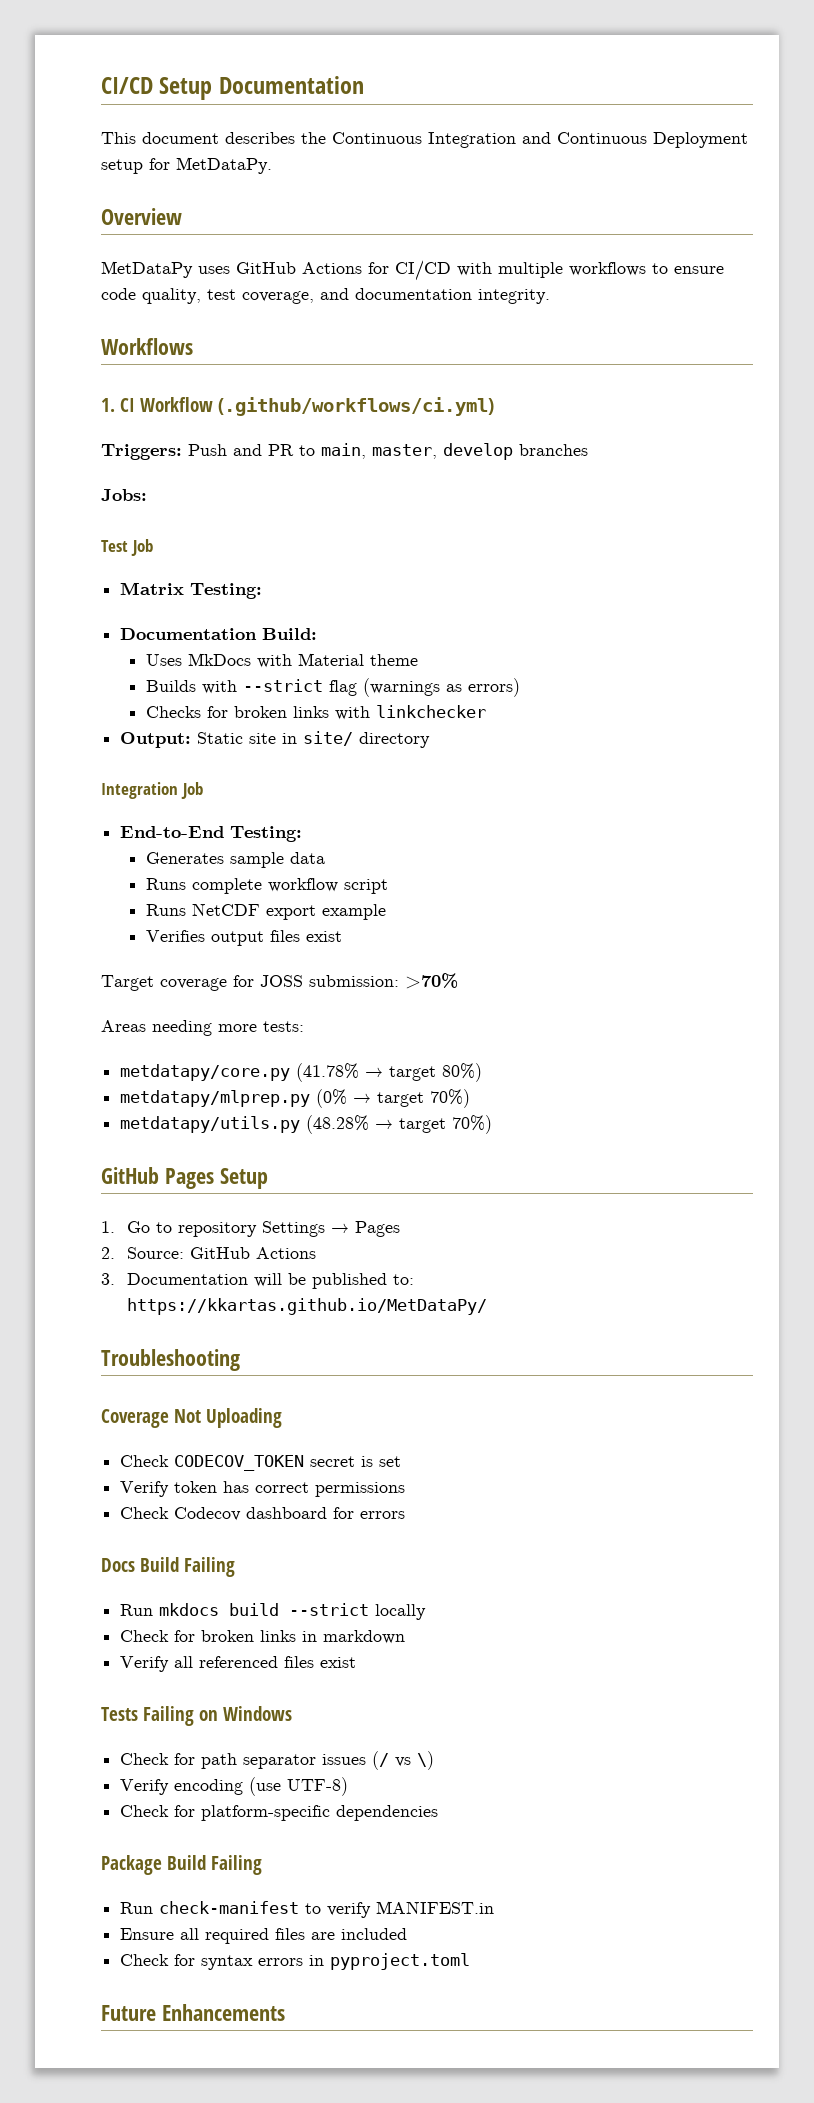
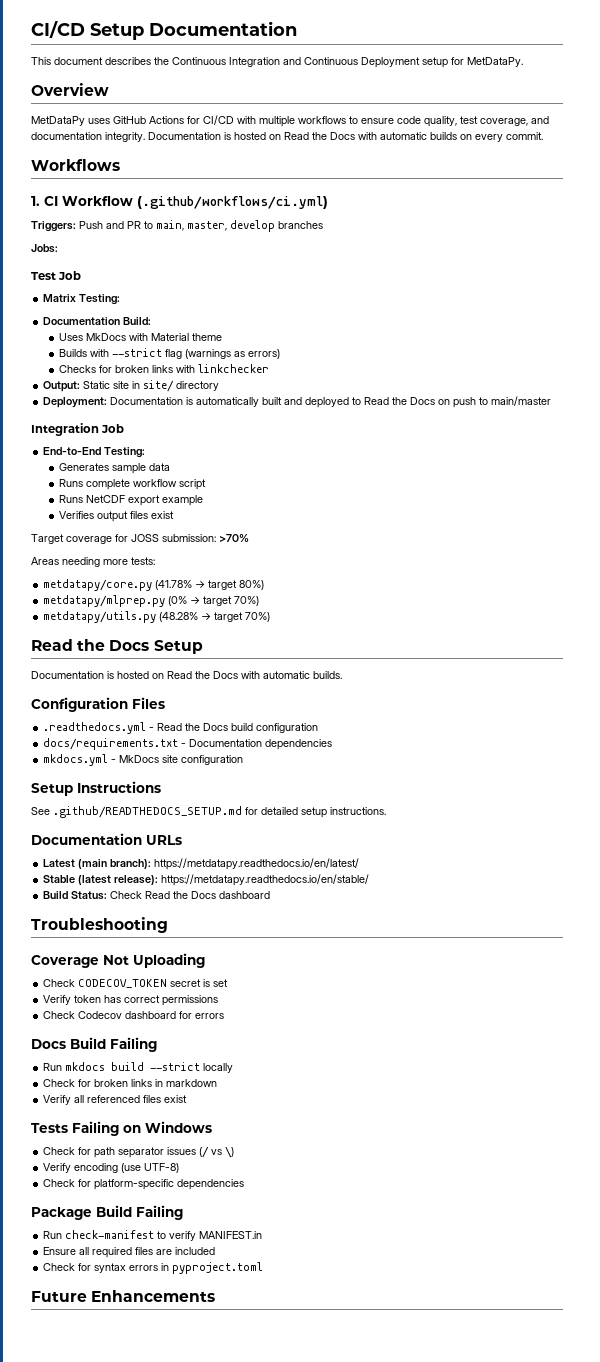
+ Documentation is hosted on Read the Docs with automatic builds on every commit.
+ Deployment: Documentation is automatically built and deployed to Read the Docs on push to main/master
- GitHub Pages Setup
- 1. Go to repository Settings → Pages
- 2. Source: GitHub Actions
- 3. Documentation will be published to: https://kkartas.github.io/MetDataPy/
+ Read the Docs Setup
+ Documentation is hosted on Read the Docs with automatic builds.
+ Configuration Files
+ .readthedocs.yml - Read the Docs build configuration
+ docs/requirements.txt - Documentation dependencies
+ mkdocs.yml - MkDocs site configuration
+ Setup Instructions
+ See .github/READTHEDOCS_SETUP.md for detailed setup instructions.
+ Documentation URLs
+ Latest (main branch): https://metdatapy.readthedocs.io/en/latest/
+ Stable (latest release): https://metdatapy.readthedocs.io/en/stable/
+ Build Status: Check Read the Docs dashboard

